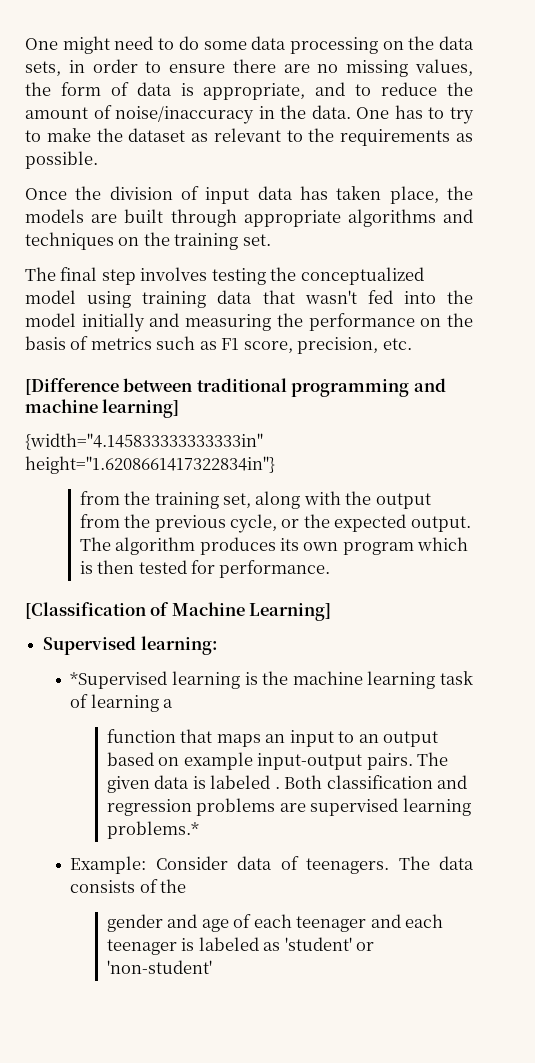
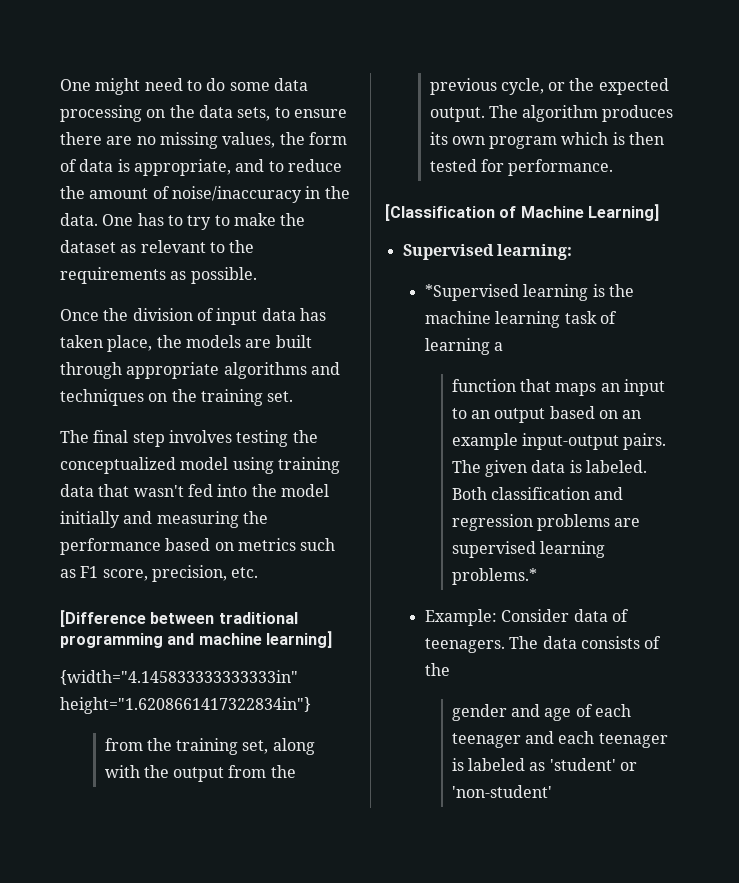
- One might need to do some data processing on the data sets, in order to ensure there are no missing values, the form of data is appropriate, and to reduce the amount of noise/inaccuracy in the data.
+ One might need to do some data processing on the data sets, to ensure there are no missing values, the form of data is appropriate, and to reduce the amount of noise/inaccuracy in the data.
- The final step involves testing the conceptualized model using training data that wasn't fed into the model initially and measuring the performance on the basis of metrics such as F1 score, precision, etc.
+ The final step involves testing the conceptualized model using training data that wasn't fed into the model initially and measuring the performance based on metrics such as F1 score, precision, etc.
- function that maps an input to an output based on example input-output pairs.
+ function that maps an input to an output based on an example input-output pairs.
- The given data is labeled .
+ The given data is labeled.

